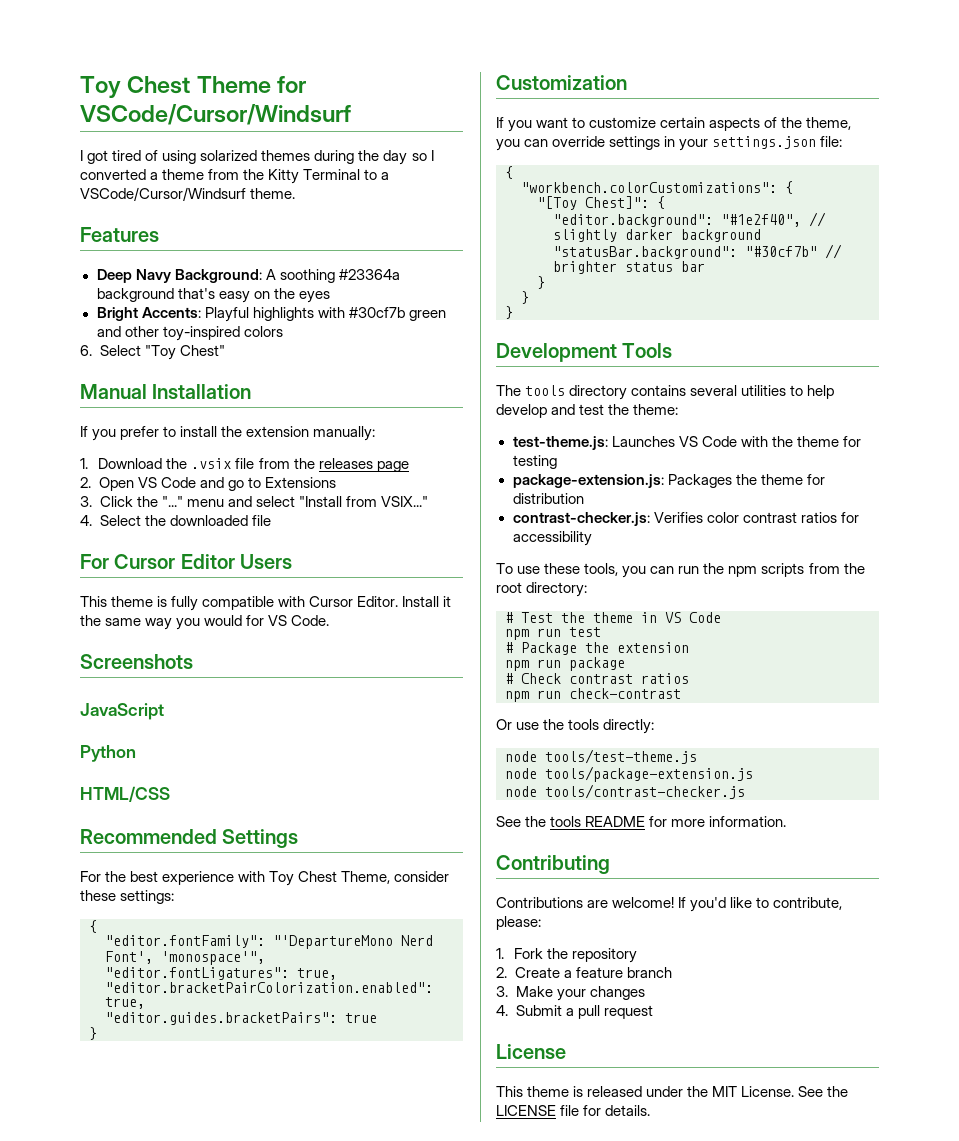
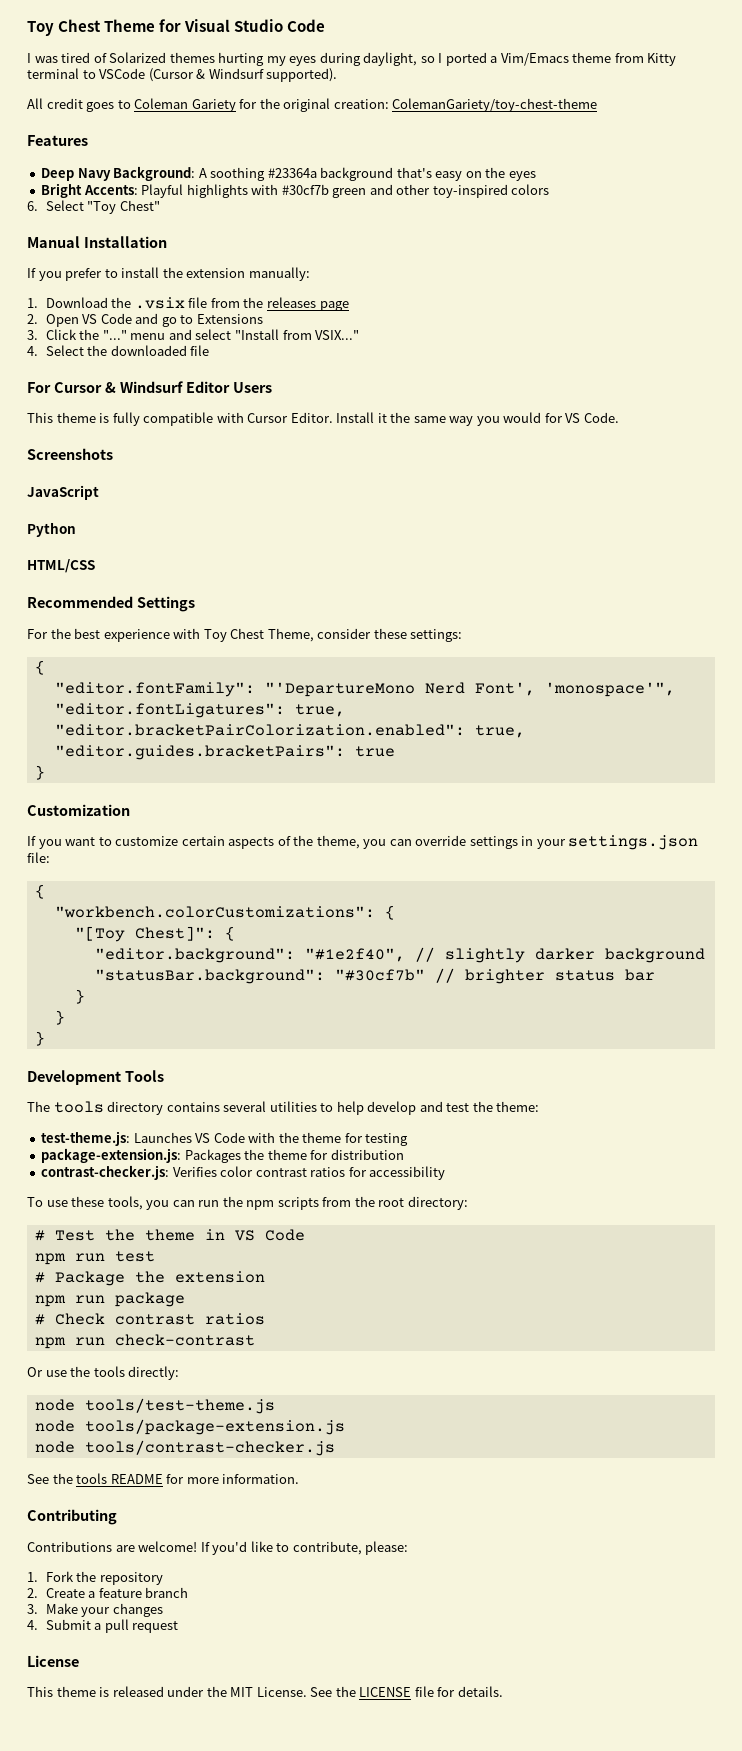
- Toy Chest Theme for VSCode/Cursor/Windsurf
- I got tired of using solarized themes during the day so I converted a theme from the Kitty Terminal to a VSCode/Cursor/Windsurf theme.
+ Toy Chest Theme for Visual Studio Code
+ I was tired of Solarized themes hurting my eyes during daylight, so I ported a Vim/Emacs theme from Kitty terminal to VSCode (Cursor & Windsurf supported).
+ All credit goes to Coleman Gariety for the original creation: ColemanGariety/toy-chest-theme
- For Cursor Editor Users
+ For Cursor & Windsurf Editor Users

